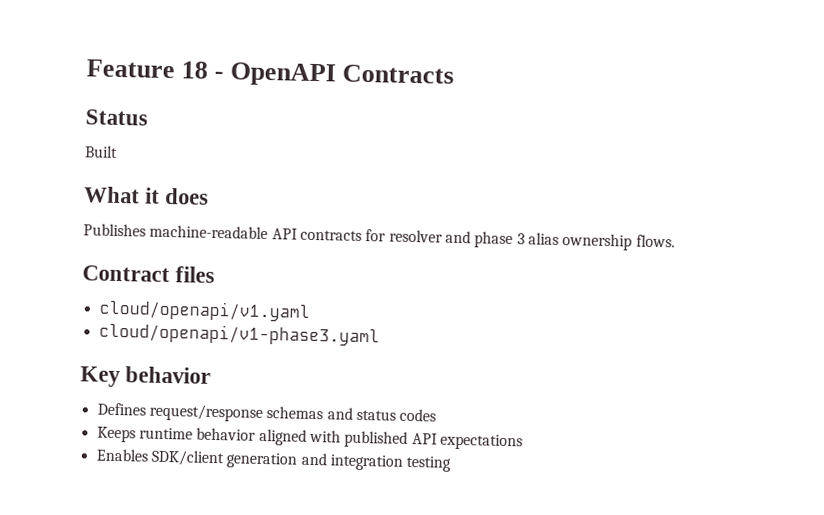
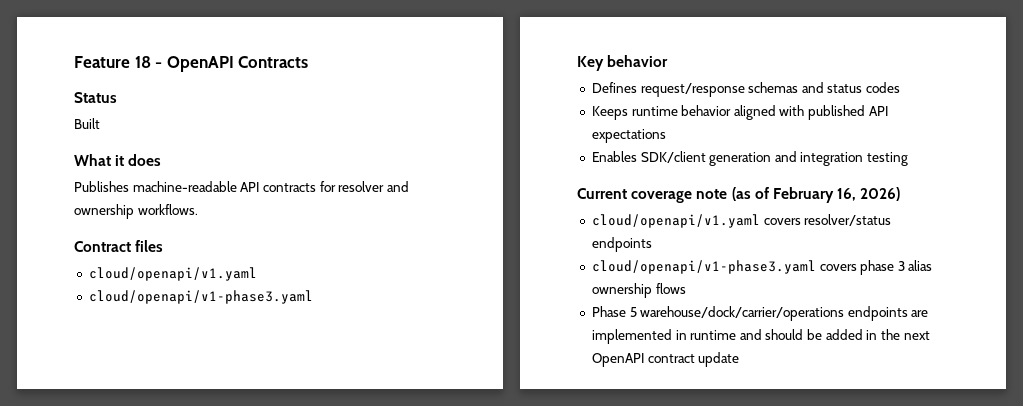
- Publishes machine-readable API contracts for resolver and phase 3 alias ownership flows.
+ Publishes machine-readable API contracts for resolver and ownership workflows.
+ Current coverage note (as of February 16, 2026)
+ cloud/openapi/v1.yaml covers resolver/status endpoints
+ cloud/openapi/v1-phase3.yaml covers phase 3 alias ownership flows
+ Phase 5 warehouse/dock/carrier/operations endpoints are implemented in runtime and should be added in the next OpenAPI contract update

